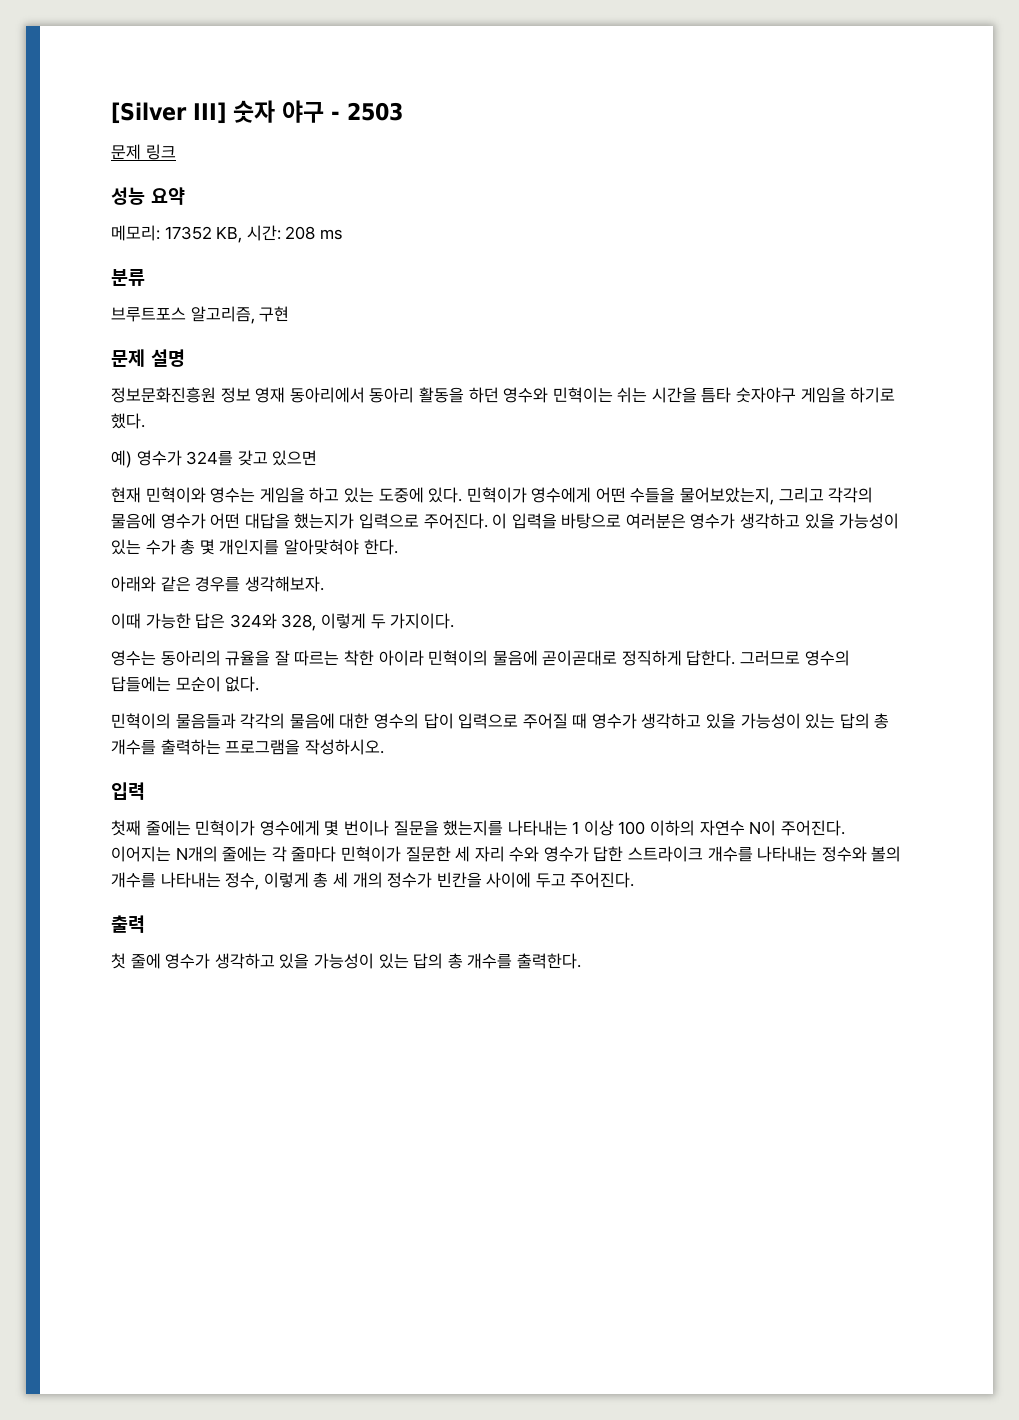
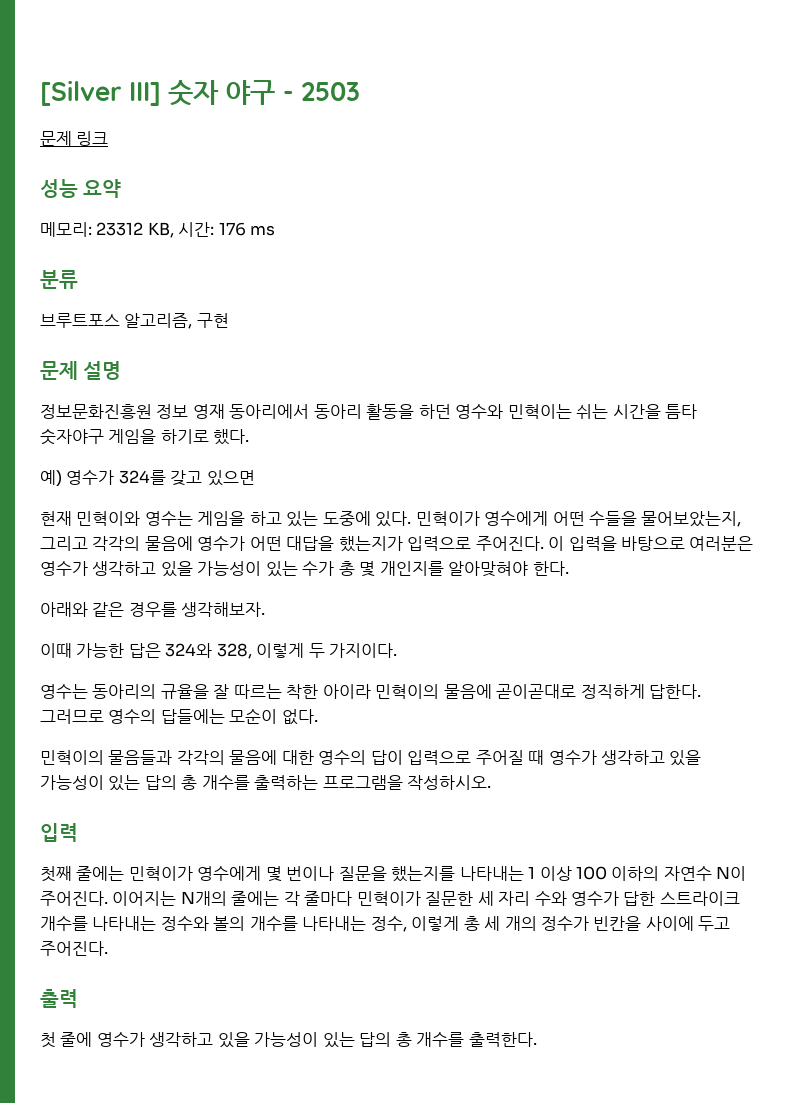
- 메모리: 17352 KB, 시간: 208 ms
+ 메모리: 23312 KB, 시간: 176 ms

